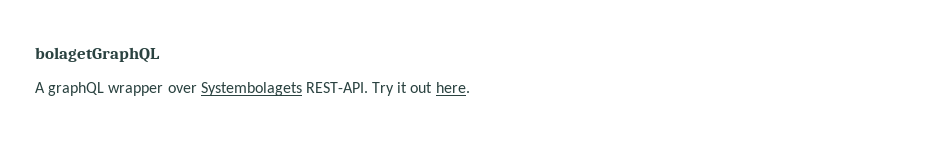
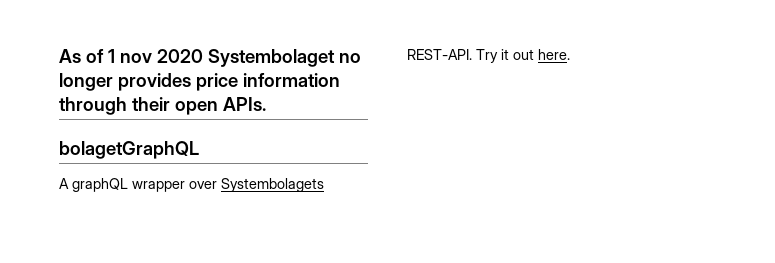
+ As of 1 nov 2020 Systembolaget no longer provides price information through their open APIs.

